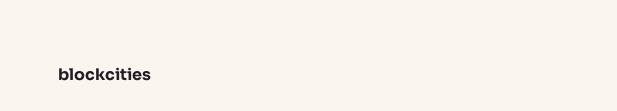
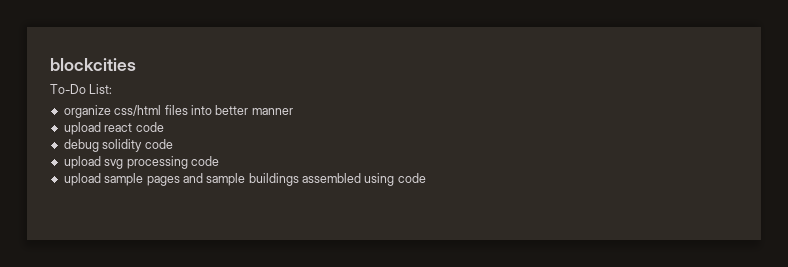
+ To-Do List:
+ organize css/html files into better manner
+ upload react code
+ debug solidity code
+ upload svg processing code
+ upload sample pages and sample buildings assembled using code

